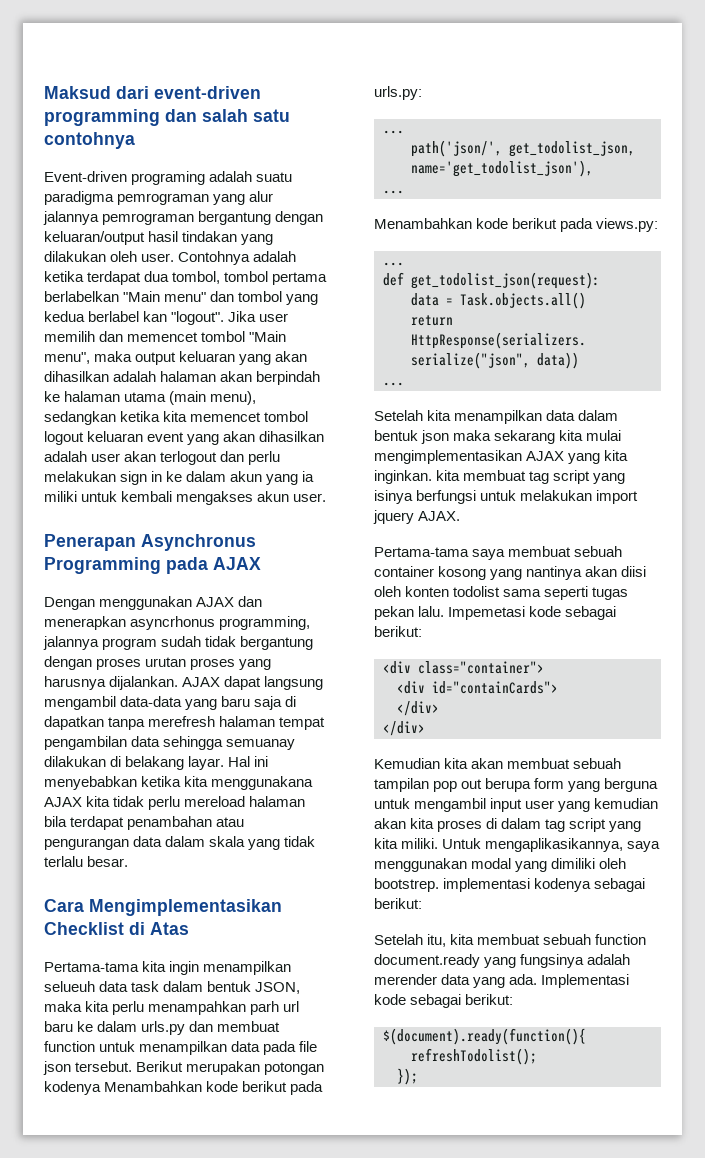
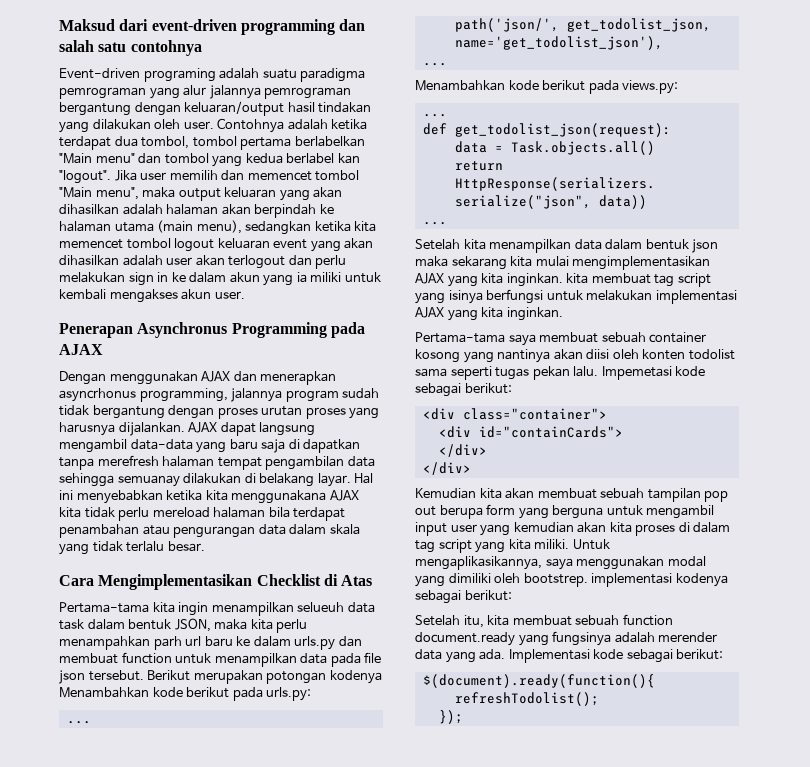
- Setelah kita menampilkan data dalam bentuk json maka sekarang kita mulai mengimplementasikan AJAX yang kita inginkan. kita membuat tag script yang isinya berfungsi untuk melakukan import jquery AJAX.
+ Setelah kita menampilkan data dalam bentuk json maka sekarang kita mulai mengimplementasikan AJAX yang kita inginkan. kita membuat tag script yang isinya berfungsi untuk melakukan implementasi AJAX yang kita inginkan.

